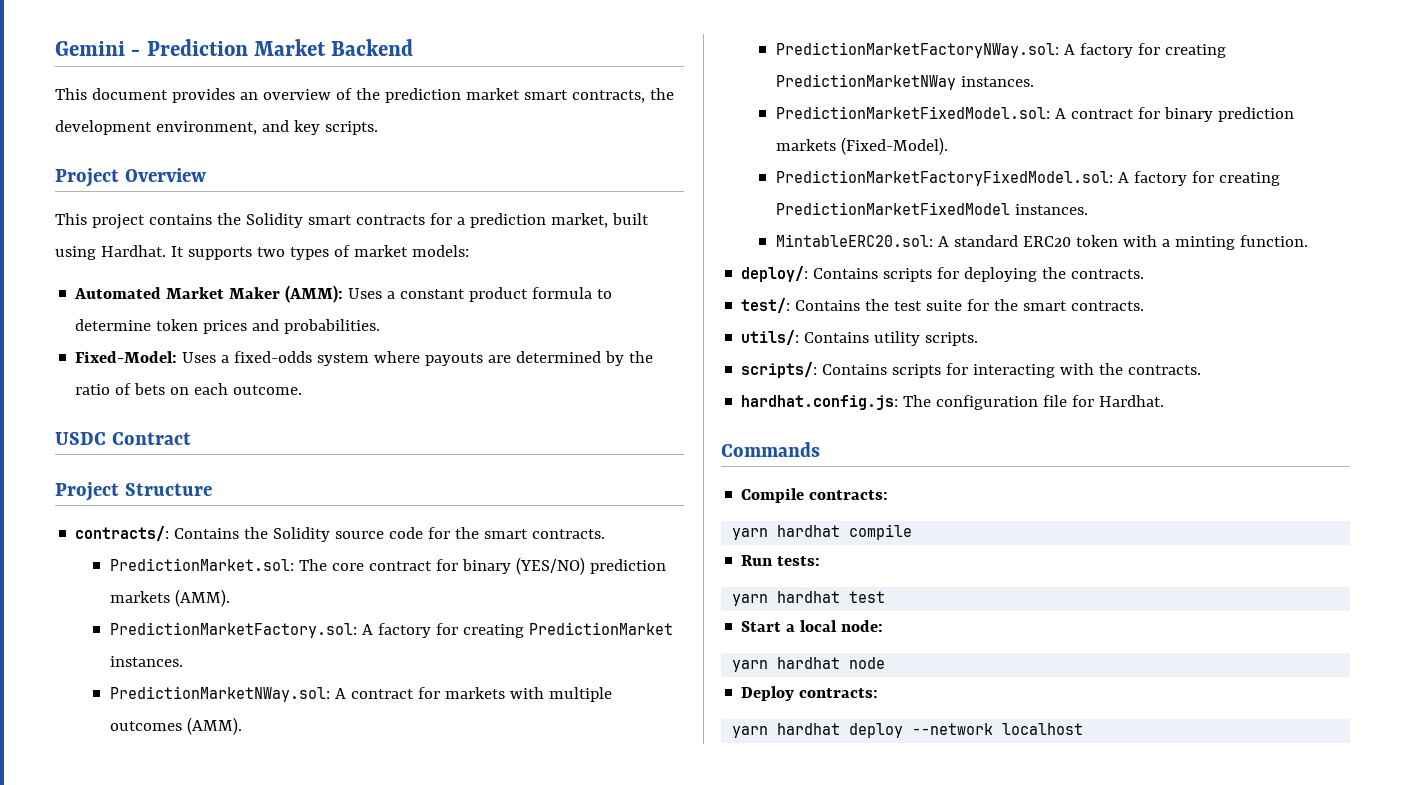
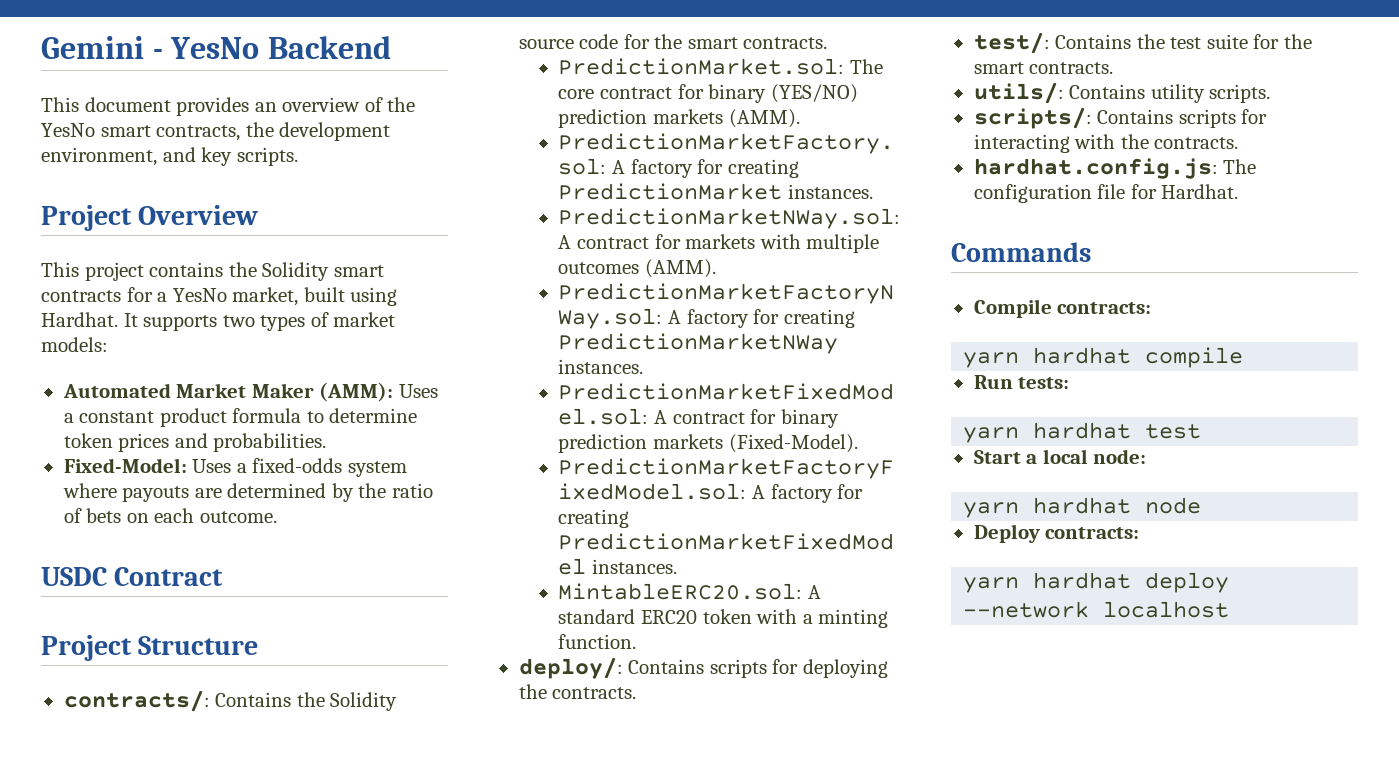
- Gemini - Prediction Market Backend
+ Gemini - YesNo Backend
- This document provides an overview of the prediction market smart contracts, the development environment, and key scripts.
+ This document provides an overview of the YesNo smart contracts, the development environment, and key scripts.
- This project contains the Solidity smart contracts for a prediction market, built using Hardhat.
+ This project contains the Solidity smart contracts for a YesNo market, built using Hardhat.

